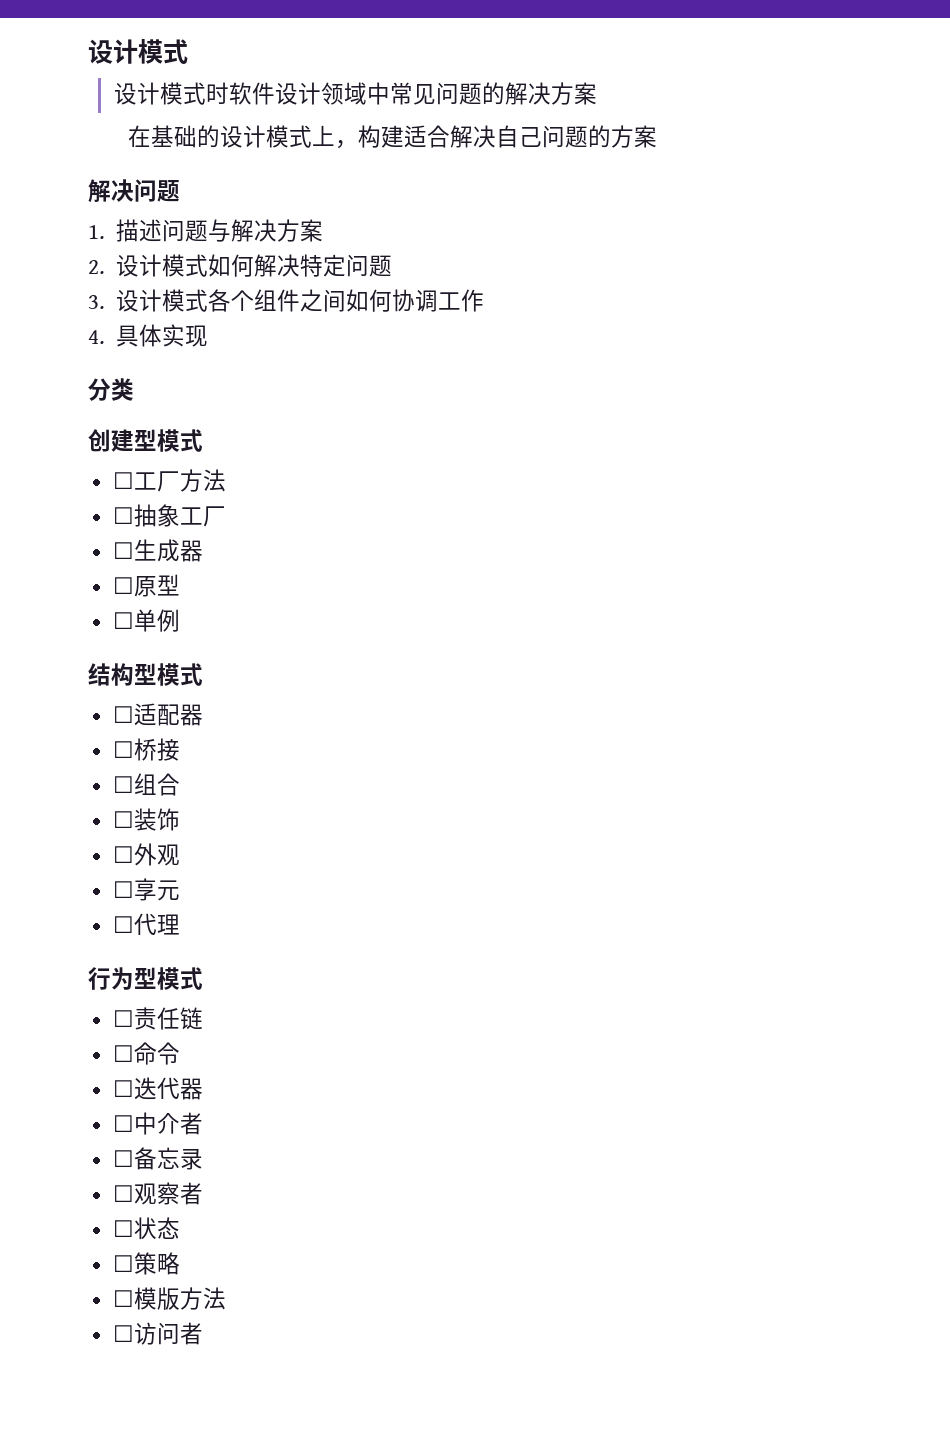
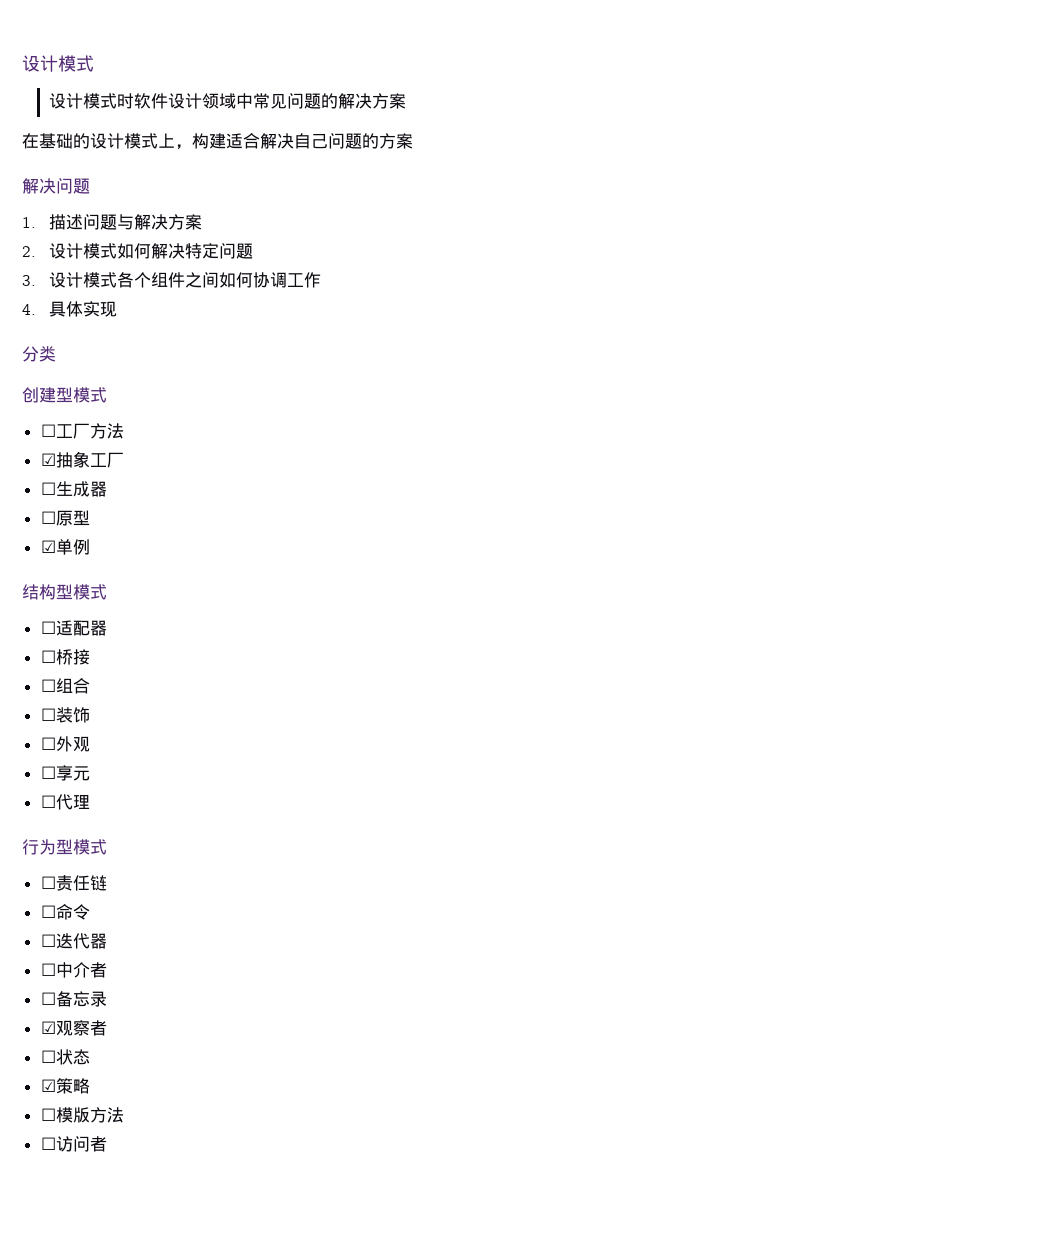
- ☐抽象工厂
+ ☑抽象工厂
- ☐单例
+ ☑单例
- ☐观察者
+ ☑观察者
- ☐策略
+ ☑策略

